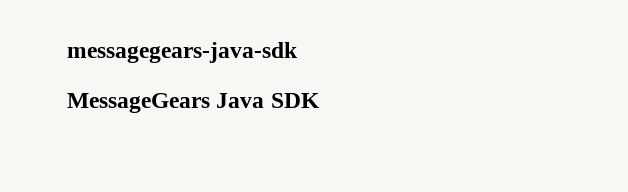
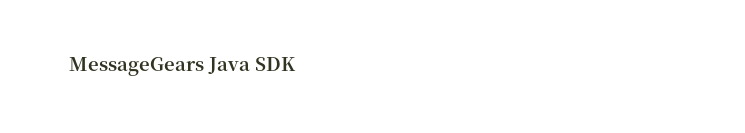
- messagegears-java-sdk

